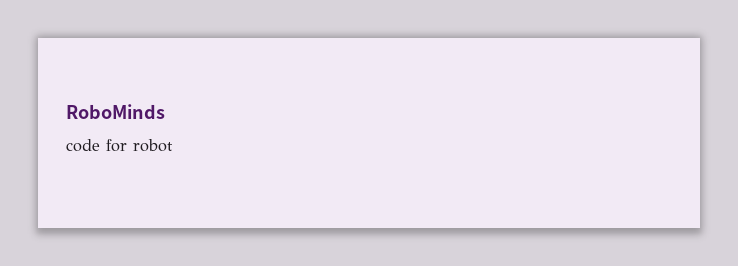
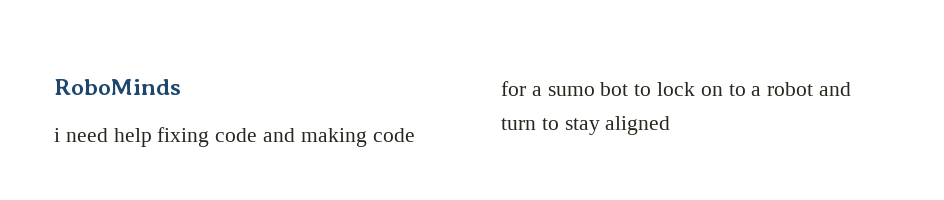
- code for robot
+ i need help fixing code and making code for a sumo bot to lock on to a robot and turn to stay aligned

